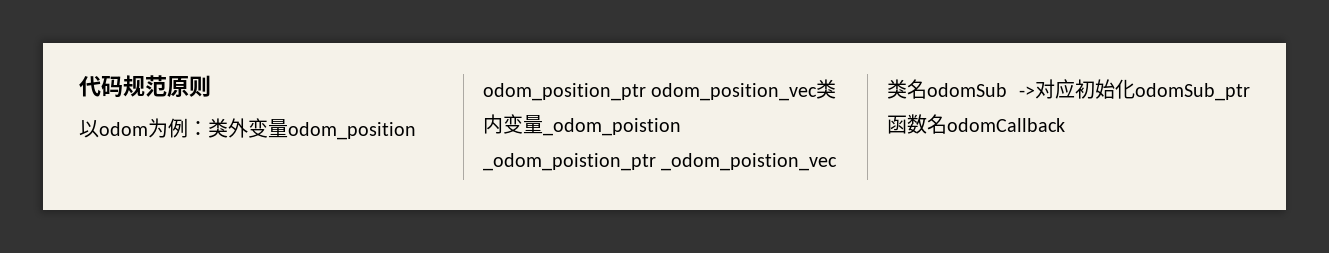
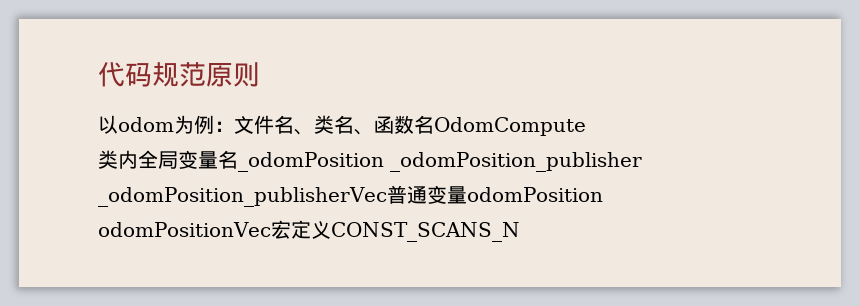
- 以odom为例：类外变量odom_position odom_position_ptr odom_position_vec类内变量_odom_poistion _odom_poistion_ptr _odom_poistion_vec类名odomSub ->对应初始化odomSub_ptr函数名odomCallback
+ 以odom为例：文件名、类名、函数名OdomCompute
+ 类内全局变量名_odomPosition _odomPosition_publisher _odomPosition_publisherVec普通变量odomPosition odomPositionVec宏定义CONST_SCANS_N

